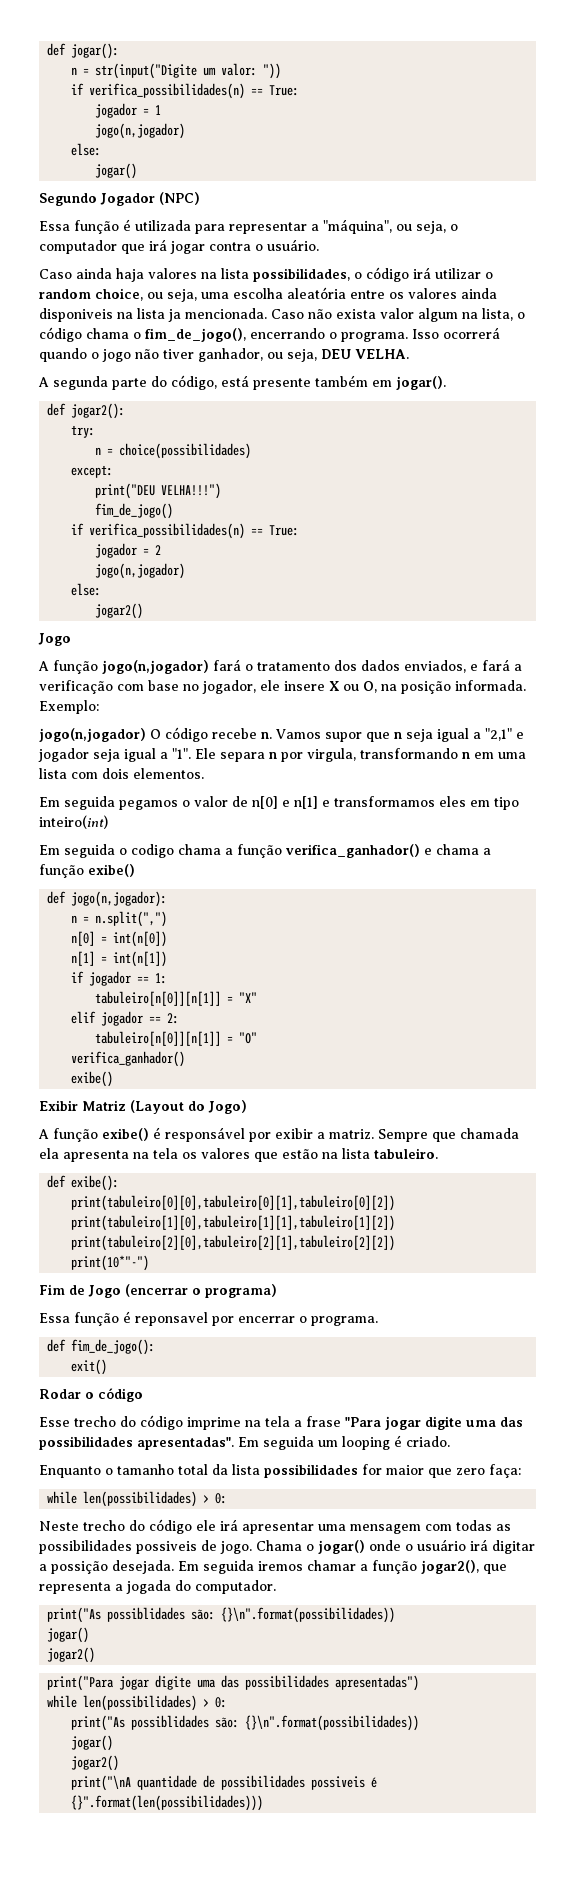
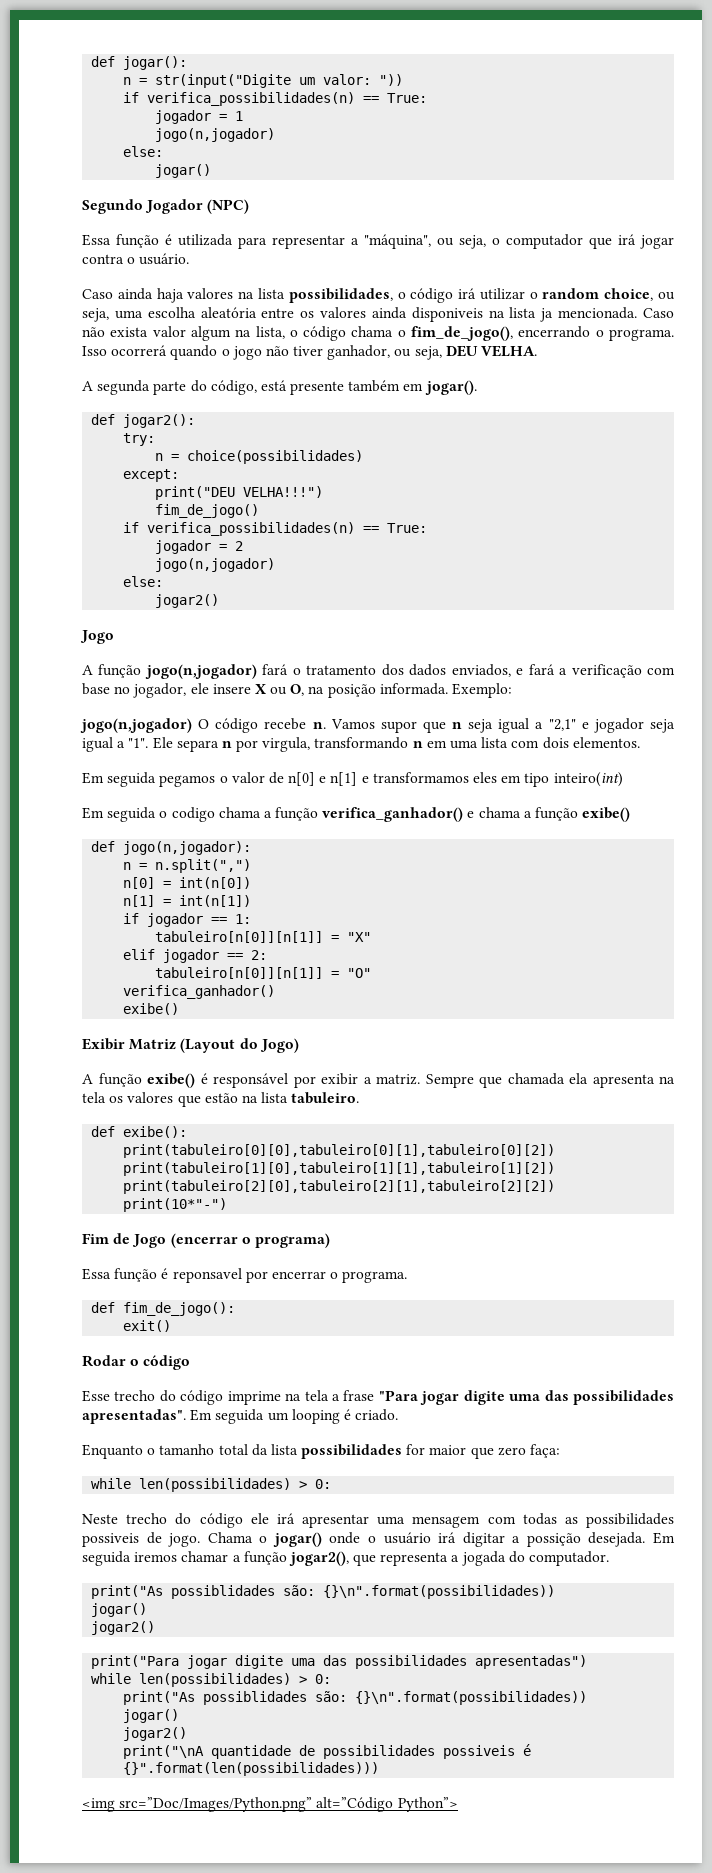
+ <img src=”Doc/Images/Python.png” alt=”Código Python”>

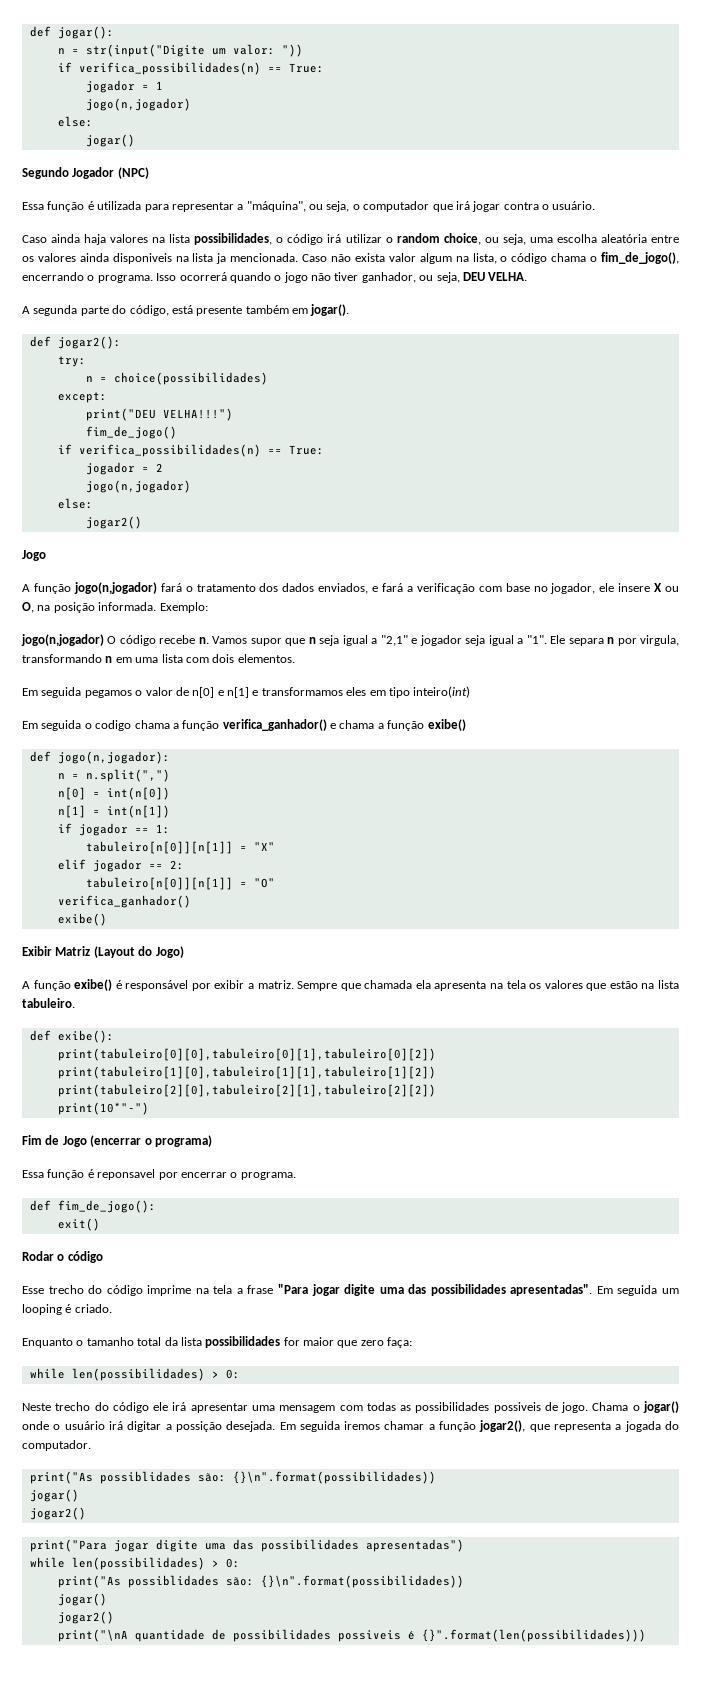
- <img src=”Doc/Images/Python.png” alt=”Código Python”>

